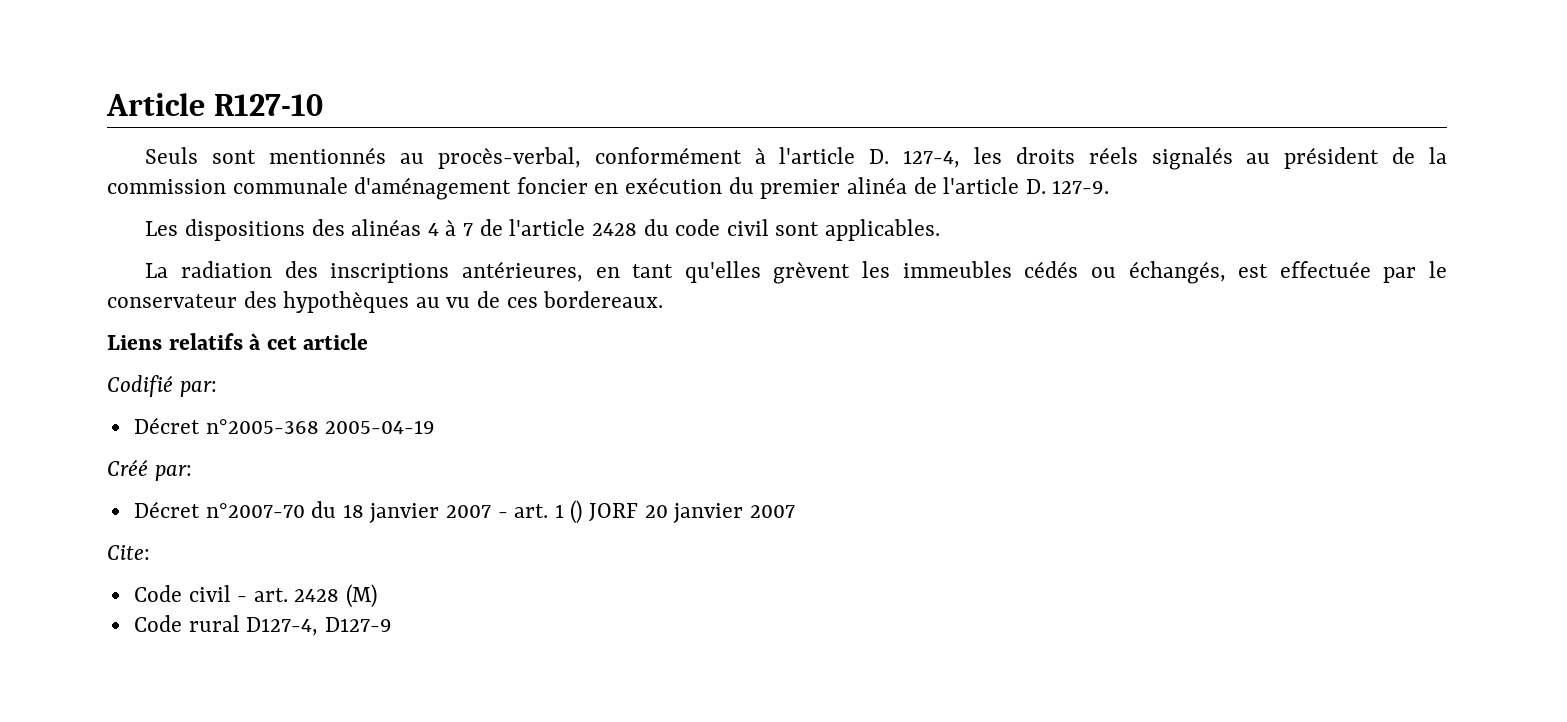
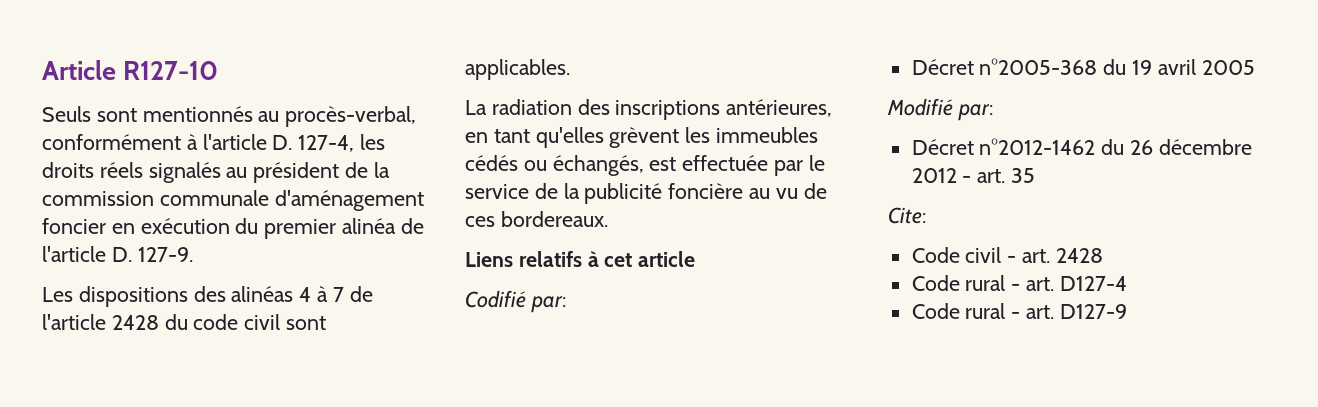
- La radiation des inscriptions antérieures, en tant qu'elles grèvent les immeubles cédés ou échangés, est effectuée par le conservateur des hypothèques au vu de ces bordereaux.
+ La radiation des inscriptions antérieures, en tant qu'elles grèvent les immeubles cédés ou échangés, est effectuée par le service de la publicité foncière au vu de ces bordereaux.
- Décret n°2005-368 2005-04-19
- Créé par:
- Décret n°2007-70 du 18 janvier 2007 - art. 1 () JORF 20 janvier 2007
+ Décret n°2005-368 du 19 avril 2005
+ Modifié par:
+ Décret n°2012-1462 du 26 décembre 2012 - art. 35
- Code civil - art. 2428 (M)
- Code rural D127-4, D127-9
+ Code civil - art. 2428
+ Code rural - art. D127-4
+ Code rural - art. D127-9

